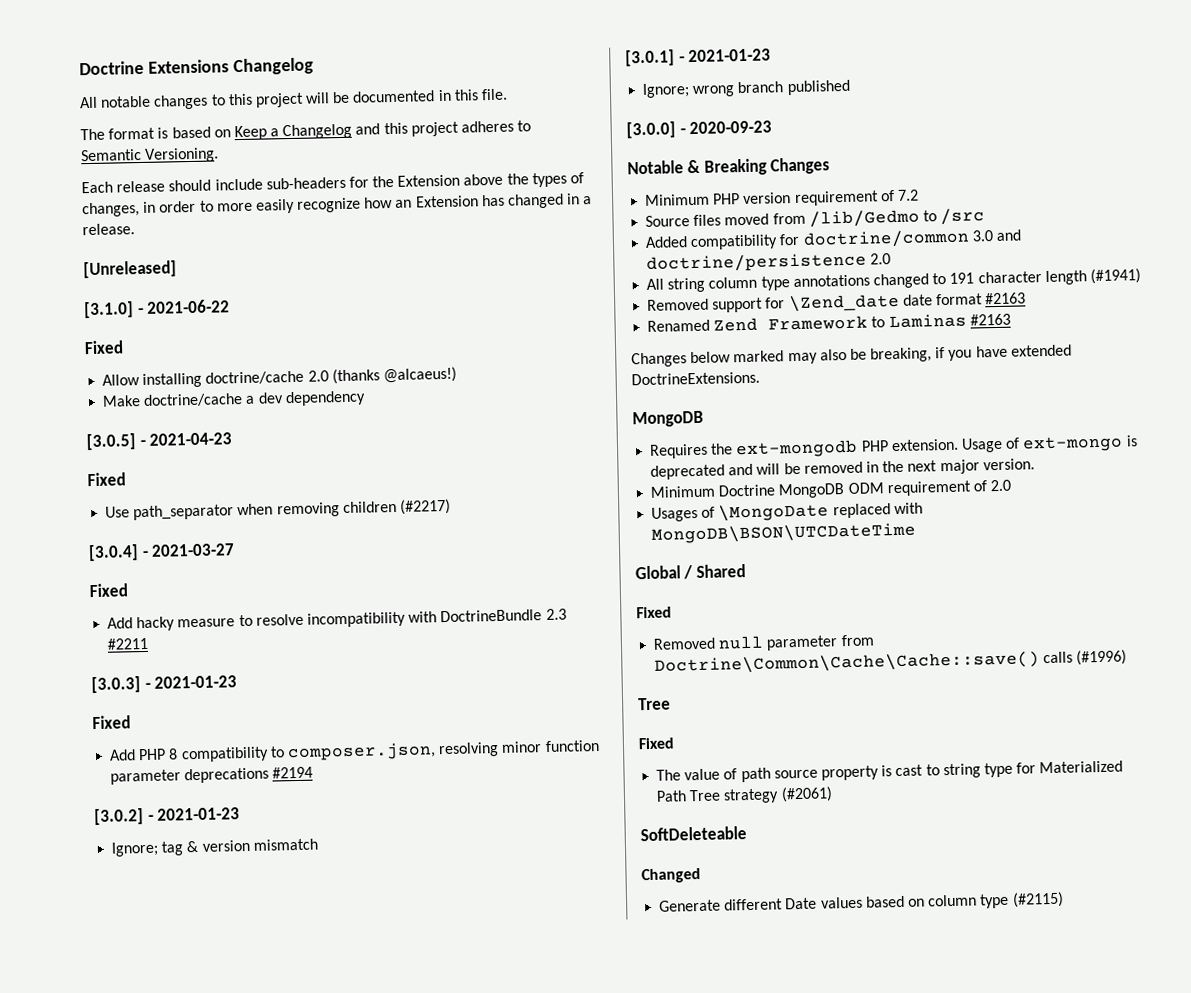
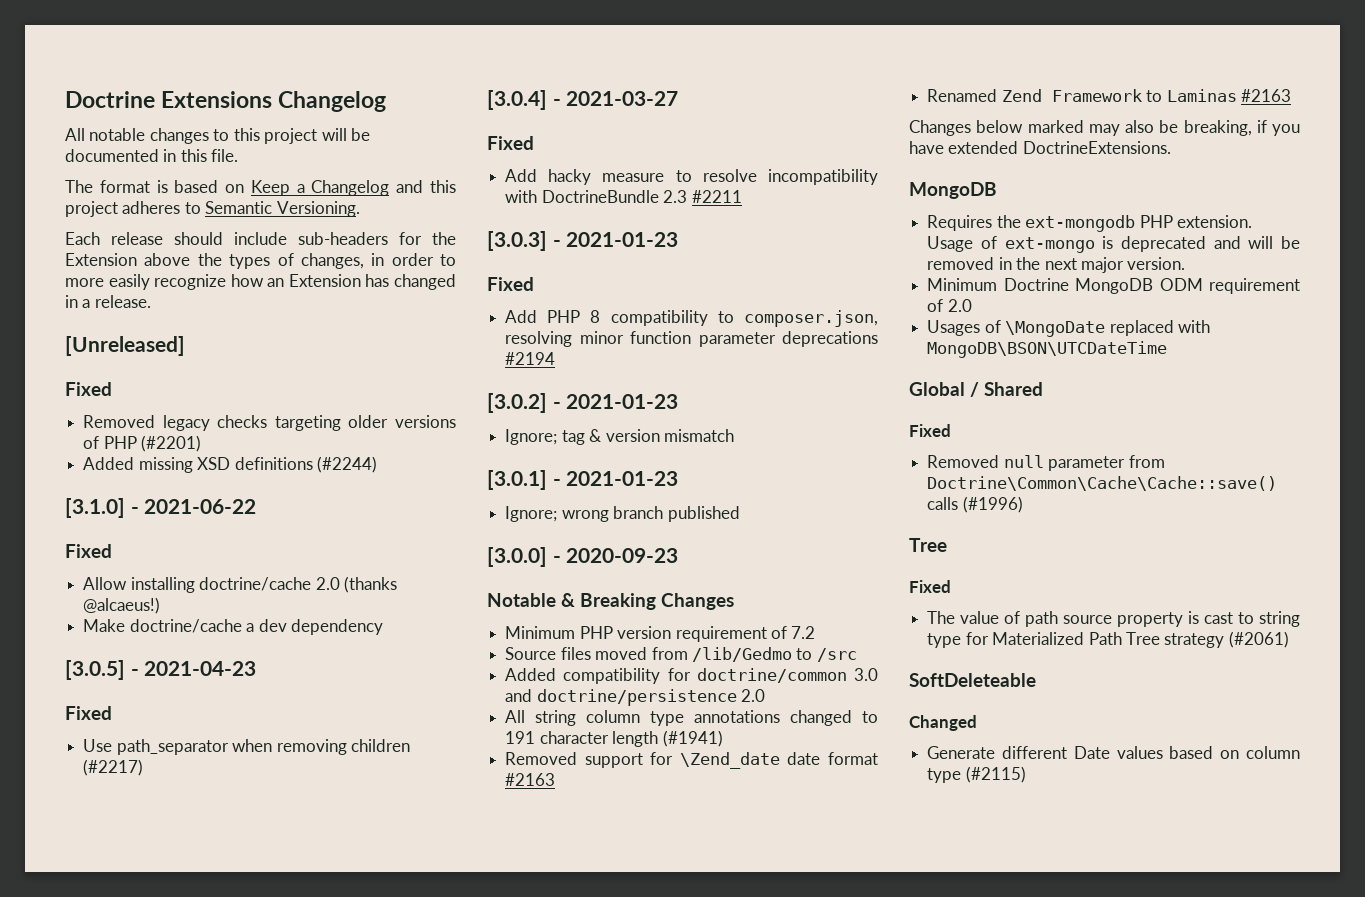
  [Unreleased]
+ Fixed
+ Removed legacy checks targeting older versions of PHP (#2201)
+ Added missing XSD definitions (#2244)

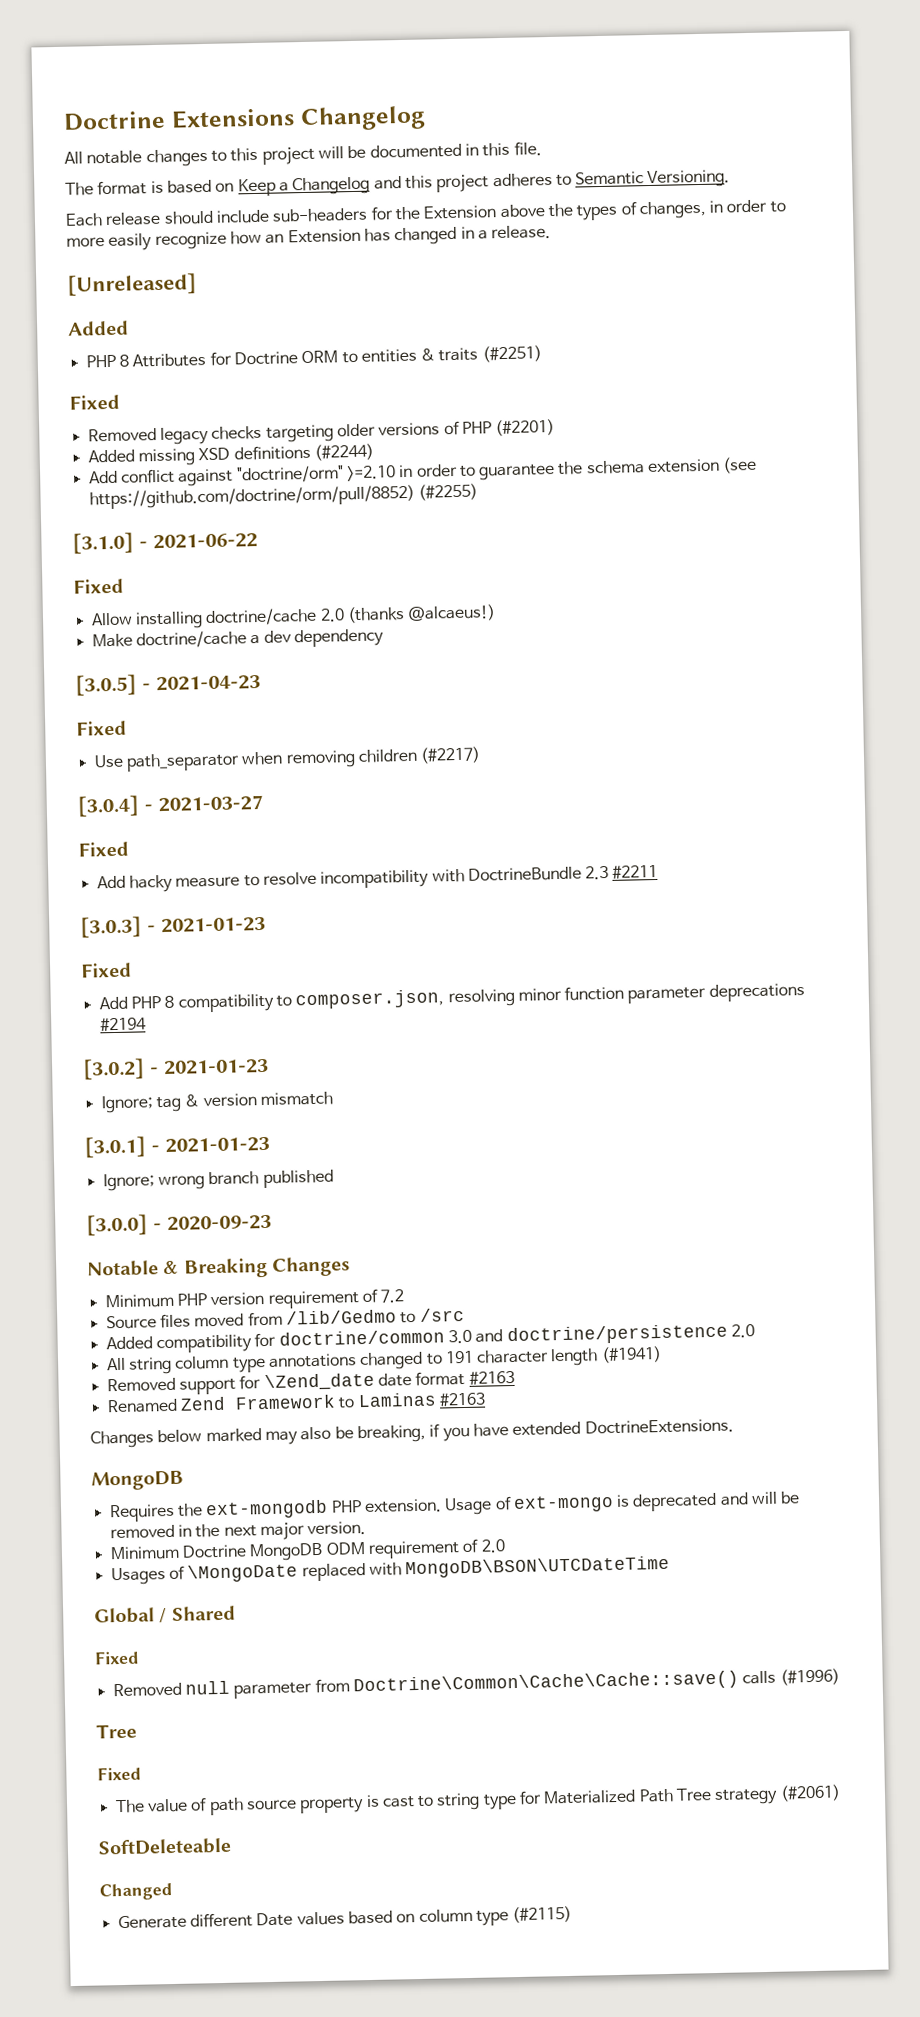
  [Unreleased]
+ Added
+ PHP 8 Attributes for Doctrine ORM to entities & traits (#2251)
+ Add conflict against "doctrine/orm" >=2.10 in order to guarantee the schema extension (see https://github.com/doctrine/orm/pull/8852) (#2255)

